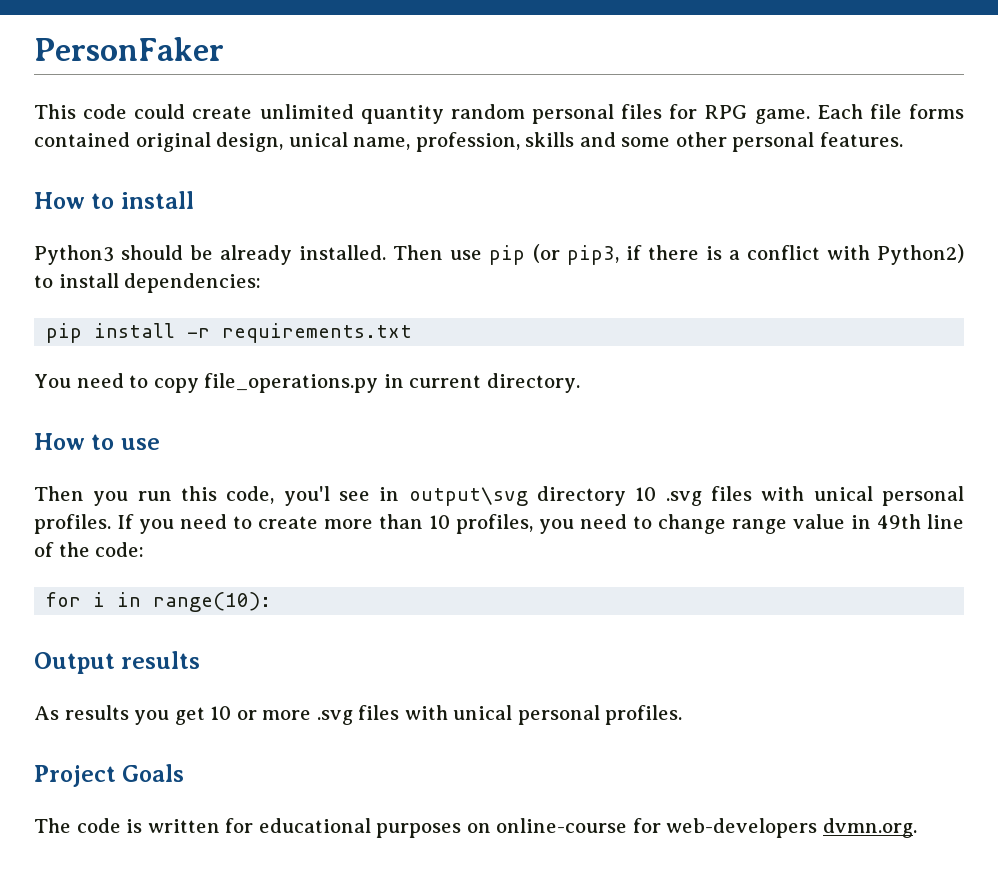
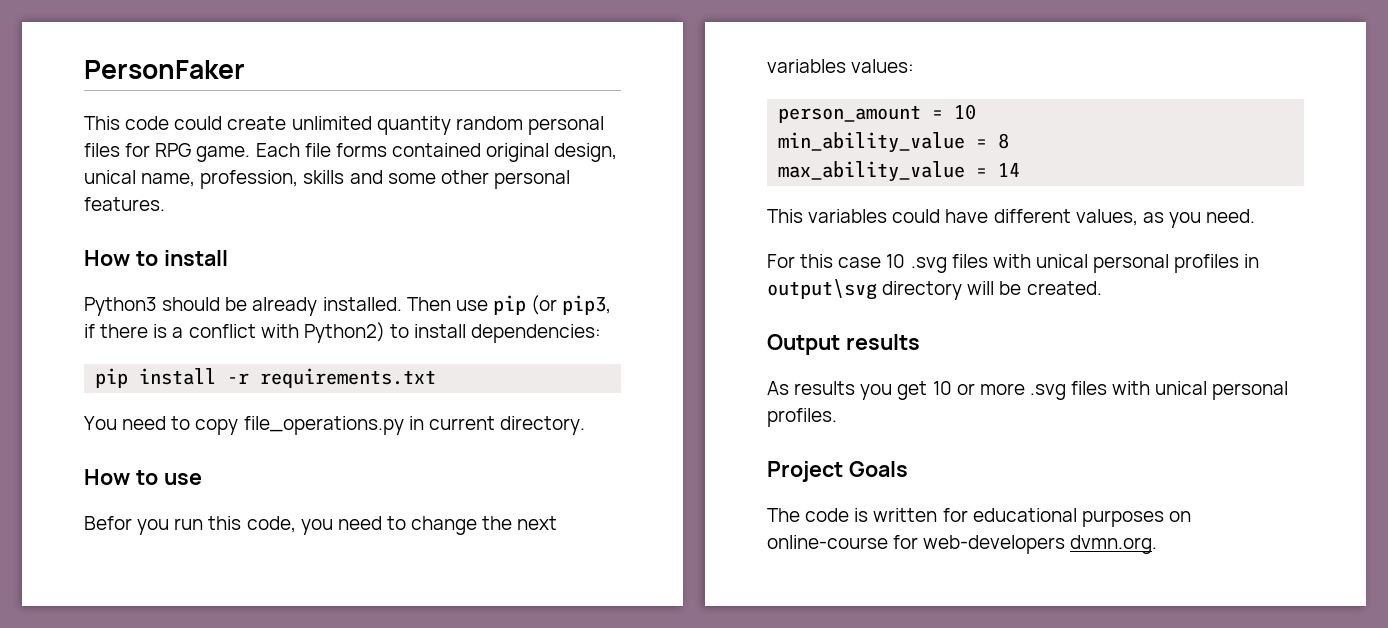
- Then you run this code, you'l see in output\svg directory 10 .svg files with unical personal profiles. If you need to create more than 10 profiles, you need to change range value in 49th line of the code:
- for i in range(10):
+ Befor you run this code, you need to change the next variables values:
+ person_amount = 10
+ min_ability_value = 8
+ max_ability_value = 14
+ This variables could have different values, as you need.
+ For this case 10 .svg files with unical personal profiles in output\svg directory will be created.

